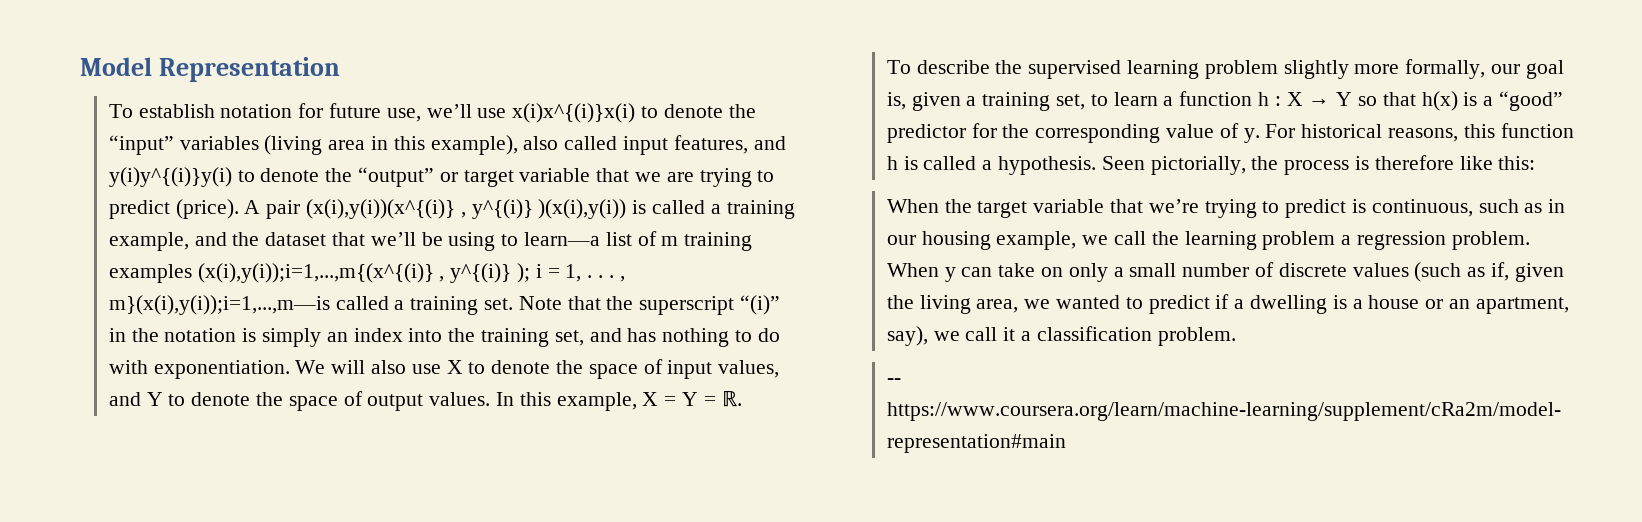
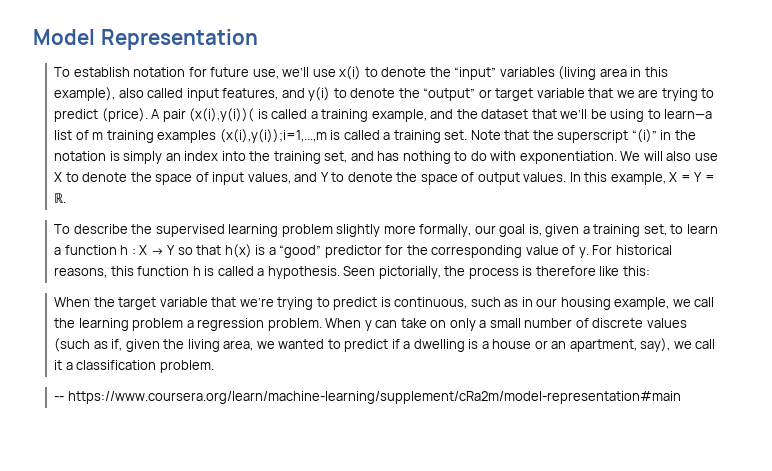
- To establish notation for future use, we’ll use x(i)x^{(i)}x(i) to denote the “input” variables (living area in this example), also called input features, and y(i)y^{(i)}y(i) to denote the “output” or target variable that we are trying to predict (price).
+ To establish notation for future use, we’ll use x(i) to denote the “input” variables (living area in this example), also called input features, and y(i) to denote the “output” or target variable that we are trying to predict (price).
- A pair (x(i),y(i))(x^{(i)} , y^{(i)} )(x(i),y(i)) is called a training example, and the dataset that we’ll be using to learn—a list of m training examples (x(i),y(i));i=1,...,m{(x^{(i)} , y^{(i)} ); i = 1, . . . , m}(x(i),y(i));i=1,...,m—is called a training set.
+ A pair (x(i),y(i))( is called a training example, and the dataset that we’ll be using to learn—a list of m training examples (x(i),y(i));i=1,...,m is called a training set.

